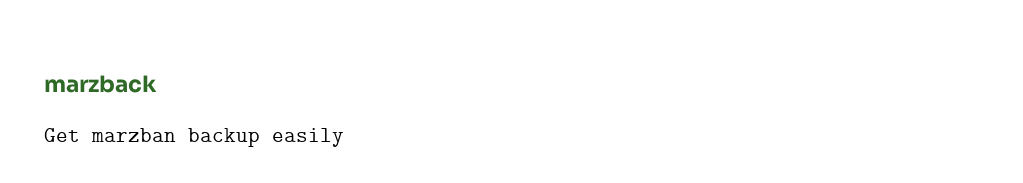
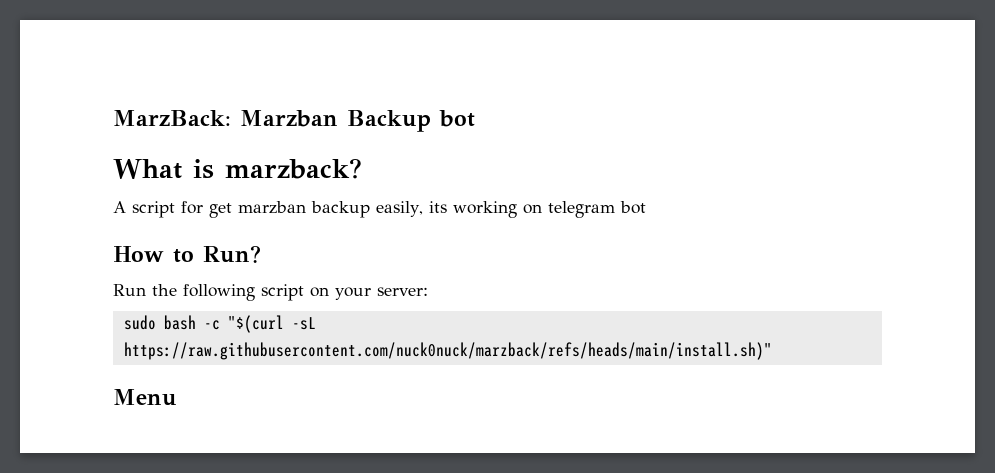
- marzback
- Get marzban backup easily
+ MarzBack: Marzban Backup bot
+ What is marzback?
+ A script for get marzban backup easily, its working on telegram bot
+ How to Run?
+ Run the following script on your server:
+ sudo bash -c "$(curl -sL https://raw.githubusercontent.com/nuck0nuck/marzback/refs/heads/main/install.sh)"
+ Menu

